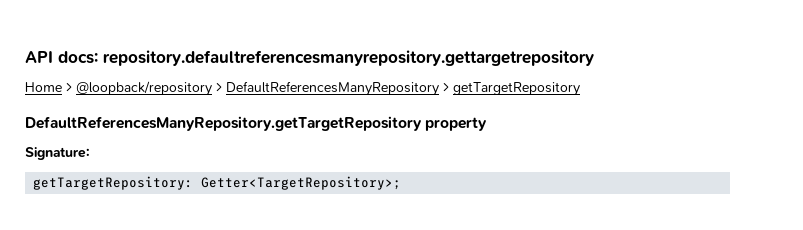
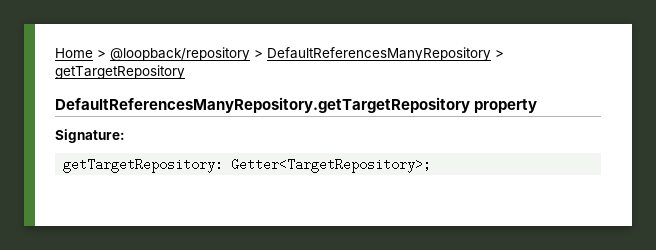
- API docs: repository.defaultreferencesmanyrepository.gettargetrepository

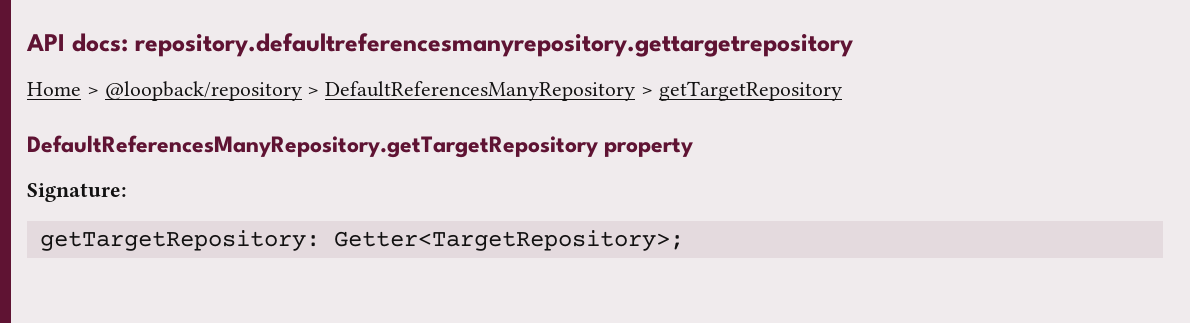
+ API docs: repository.defaultreferencesmanyrepository.gettargetrepository

